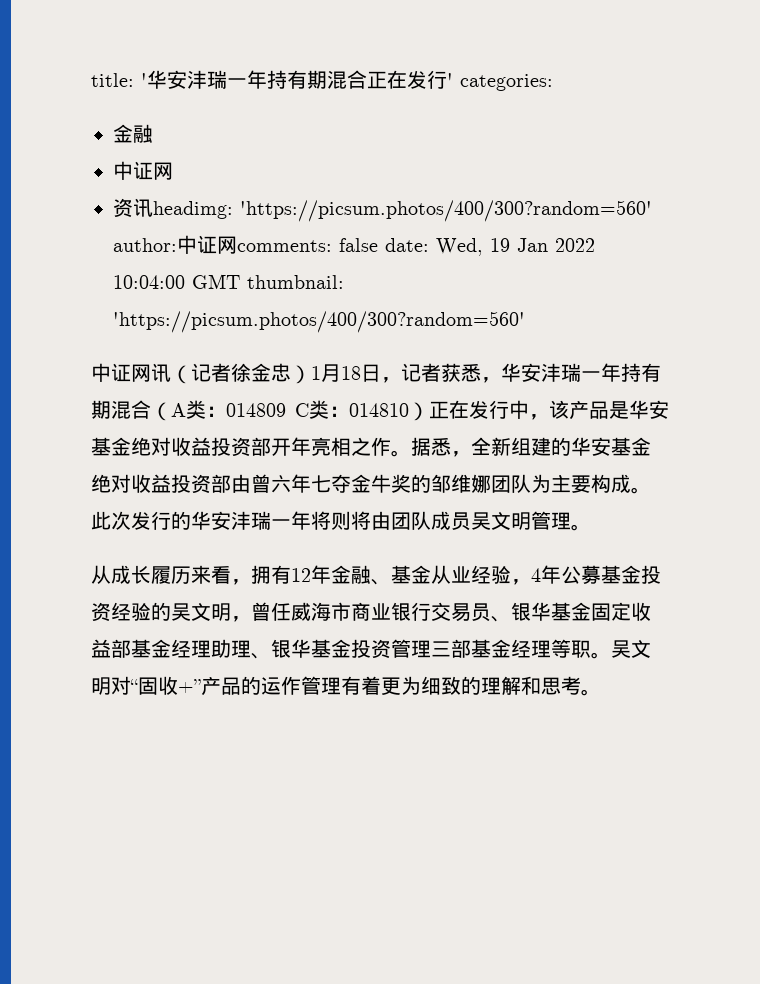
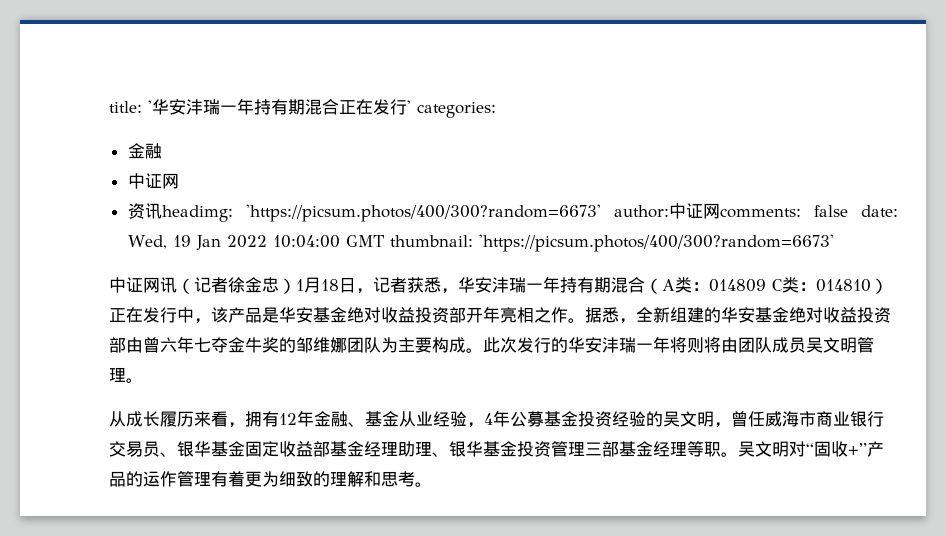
- 资讯headimg: 'https://picsum.photos/400/300?random=560' author:中证网comments: false date: Wed, 19 Jan 2022 10:04:00 GMT thumbnail: 'https://picsum.photos/400/300?random=560'
+ 资讯headimg: 'https://picsum.photos/400/300?random=6673' author:中证网comments: false date: Wed, 19 Jan 2022 10:04:00 GMT thumbnail: 'https://picsum.photos/400/300?random=6673'

